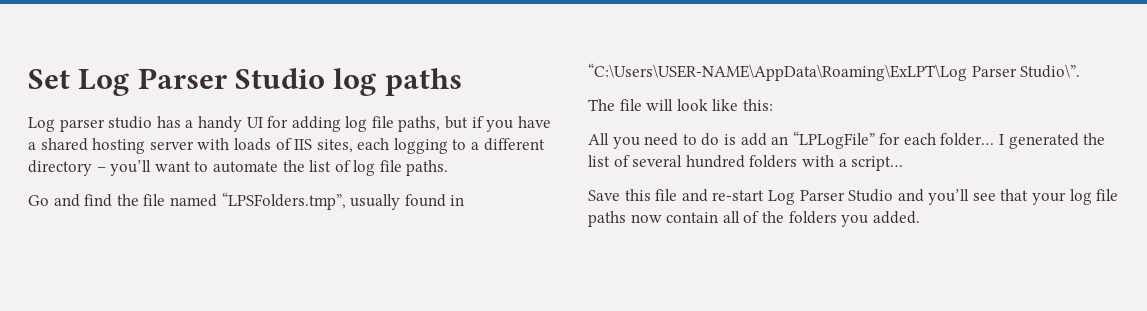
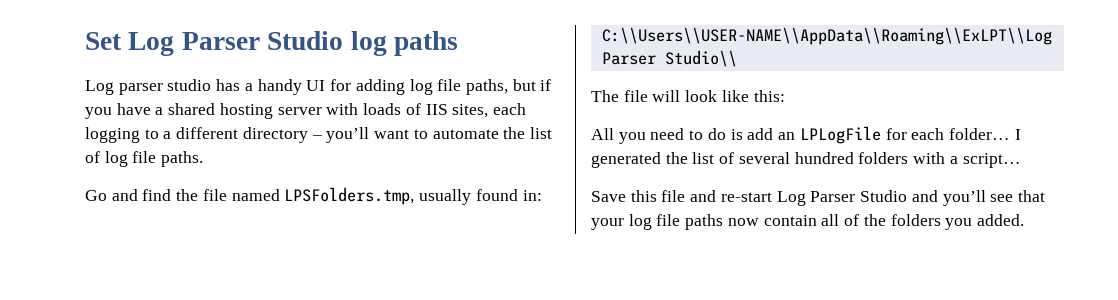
- Go and find the file named “LPSFolders.tmp”, usually found in “C:\Users\USER-NAME\AppData\Roaming\ExLPT\Log Parser Studio\”.
+ Go and find the file named LPSFolders.tmp, usually found in:
+ C:\\Users\\USER-NAME\\AppData\\Roaming\\ExLPT\\Log Parser Studio\\
- All you need to do is add an “LPLogFile” for each folder…
+ All you need to do is add an LPLogFile for each folder…

